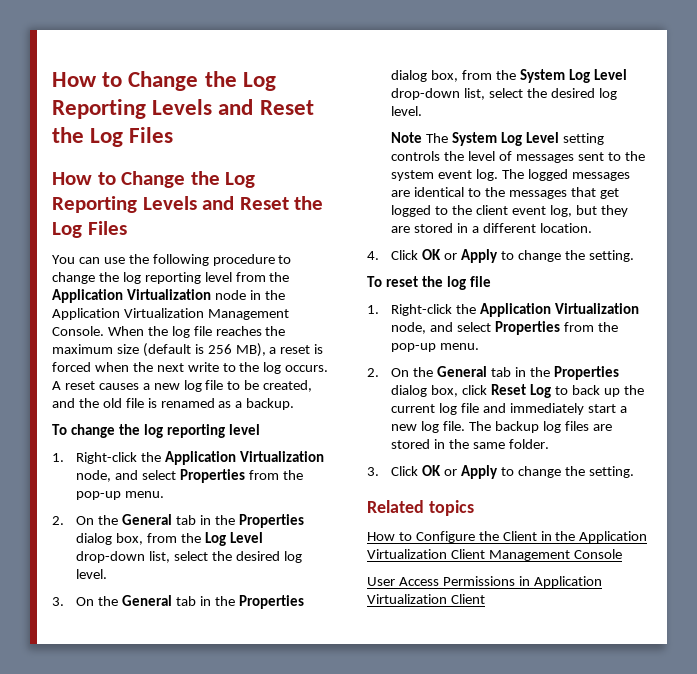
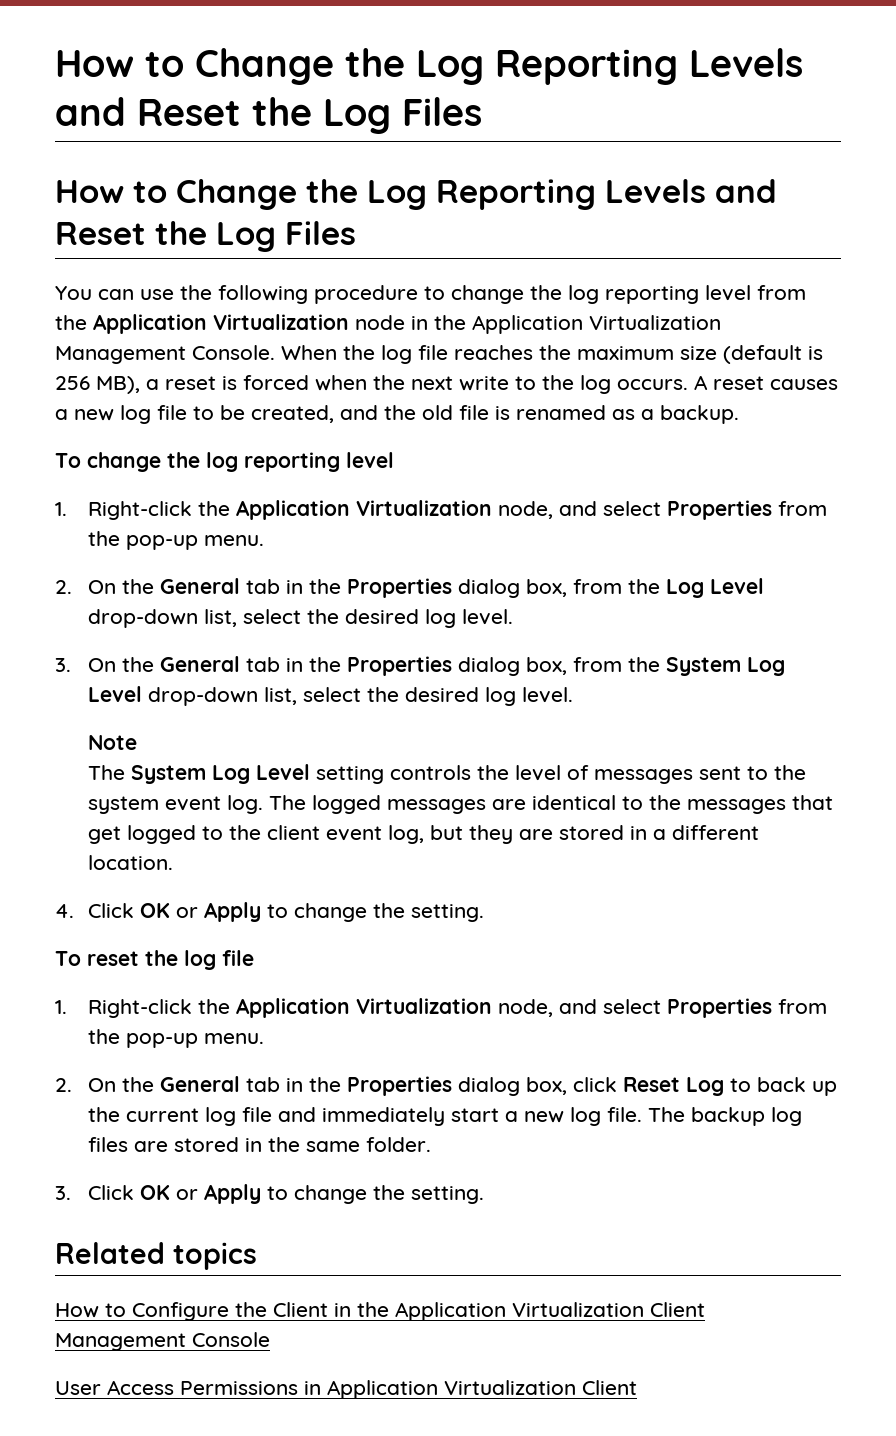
- Note The System Log Level setting controls the level of messages sent to the system event log.
+ Note
+ The System Log Level setting controls the level of messages sent to the system event log.

